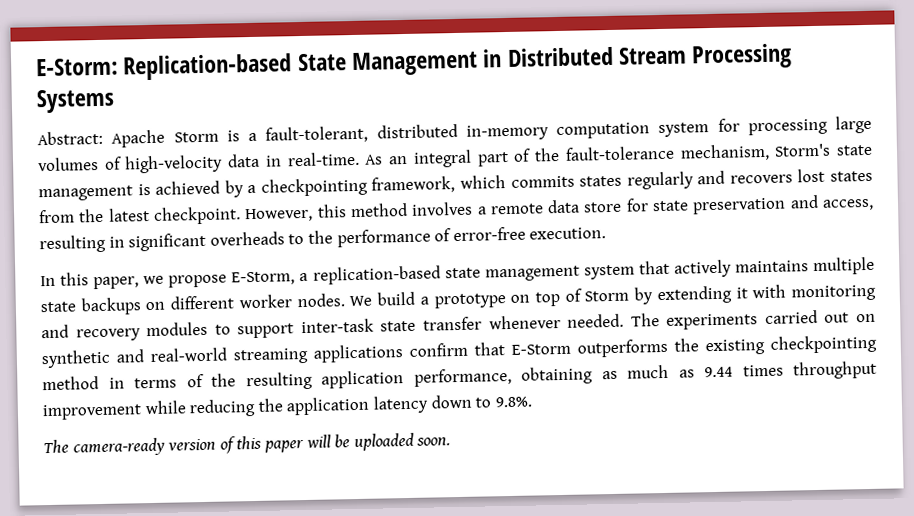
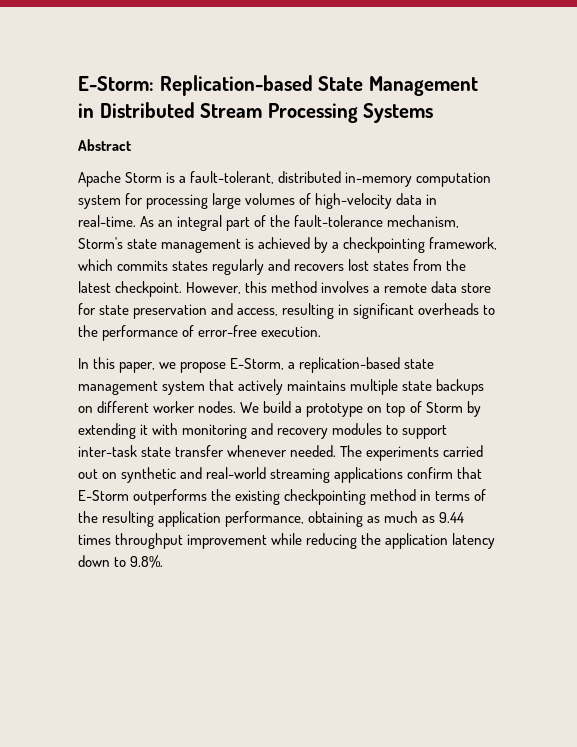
- Abstract: Apache Storm is a fault-tolerant, distributed in-memory computation system for processing large volumes of high-velocity data in real-time.
+ Abstract
+ Apache Storm is a fault-tolerant, distributed in-memory computation system for processing large volumes of high-velocity data in real-time.
- The camera-ready version of this paper will be uploaded soon.

